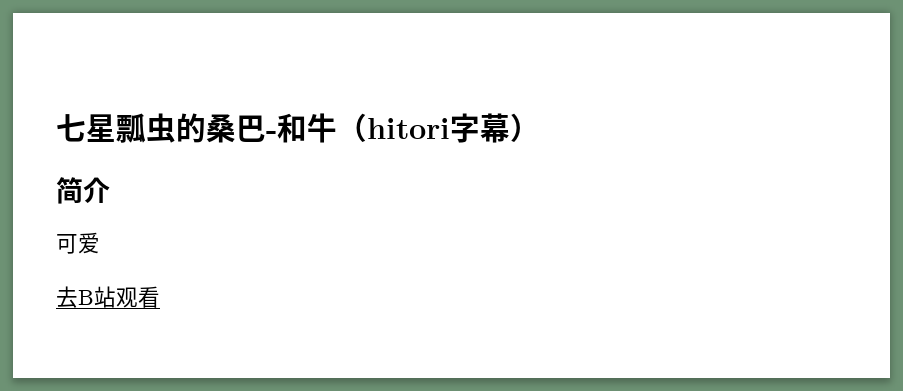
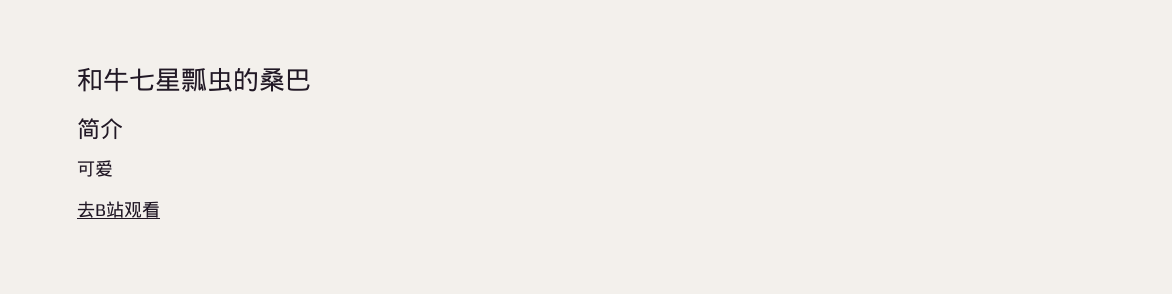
- 七星瓢虫的桑巴-和牛（hitori字幕）
+ 和牛七星瓢虫的桑巴

